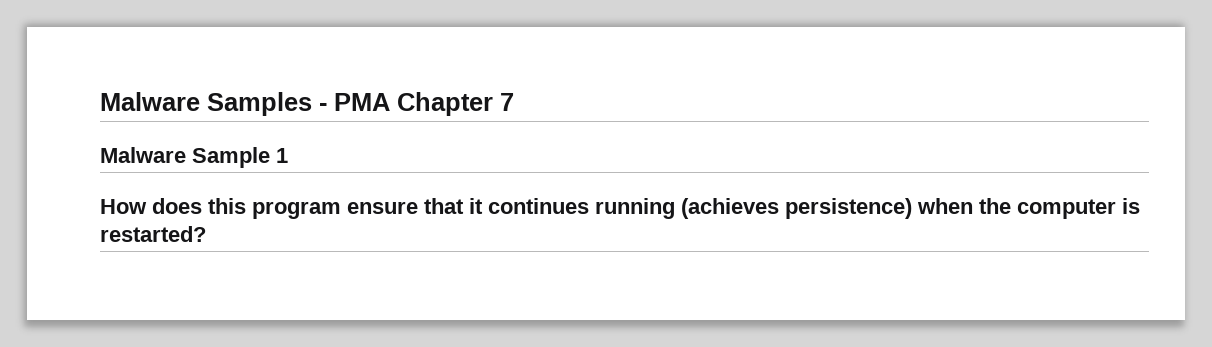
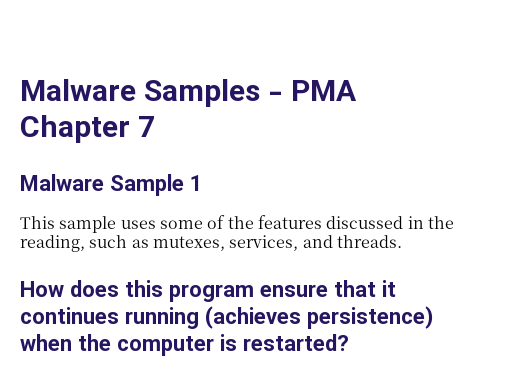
+ This sample uses some of the features discussed in the reading, such as mutexes, services, and threads.

